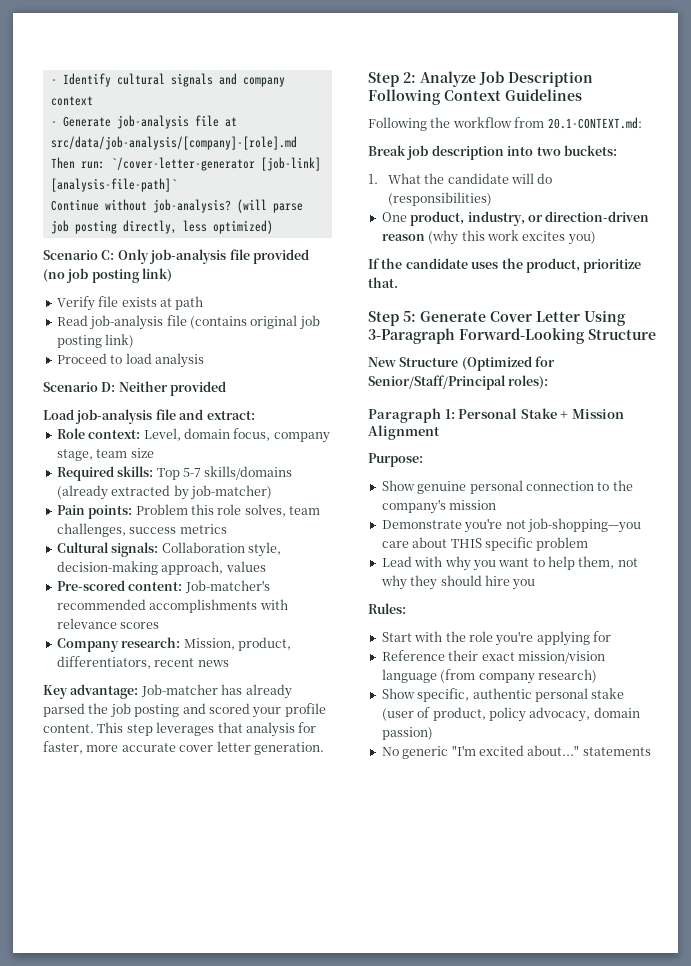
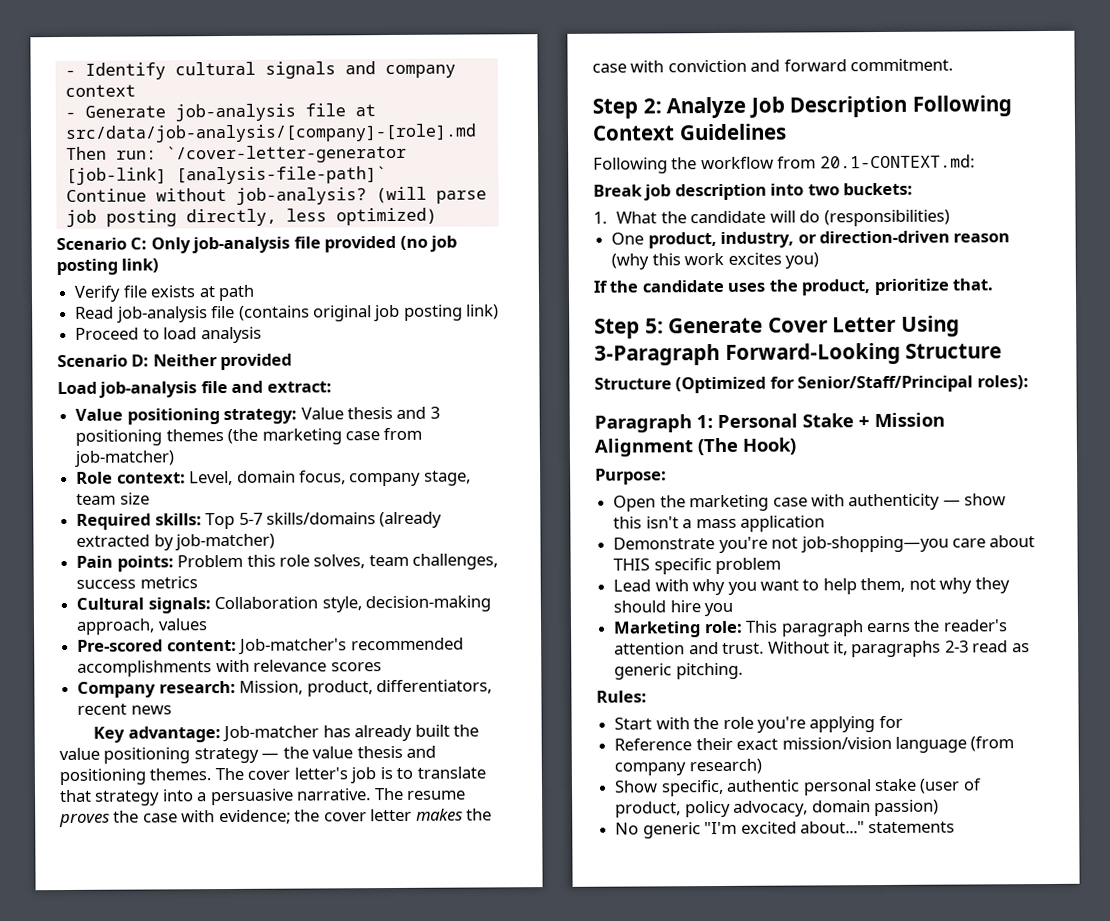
+ Value positioning strategy: Value thesis and 3 positioning themes (the marketing case from job-matcher)
- Key advantage: Job-matcher has already parsed the job posting and scored your profile content. This step leverages that analysis for faster, more accurate cover letter generation.
+ Key advantage: Job-matcher has already built the value positioning strategy — the value thesis and positioning themes. The cover letter's job is to translate that strategy into a persuasive narrative. The resume proves the case with evidence; the cover letter makes the case with conviction and forward commitment.
- New Structure (Optimized for Senior/Staff/Principal roles):
+ Structure (Optimized for Senior/Staff/Principal roles):
- Paragraph 1: Personal Stake + Mission Alignment
+ Paragraph 1: Personal Stake + Mission Alignment (The Hook)
- Show genuine personal connection to the company's mission
+ Open the marketing case with authenticity — show this isn't a mass application
+ Marketing role: This paragraph earns the reader's attention and trust. Without it, paragraphs 2-3 read as generic pitching.

